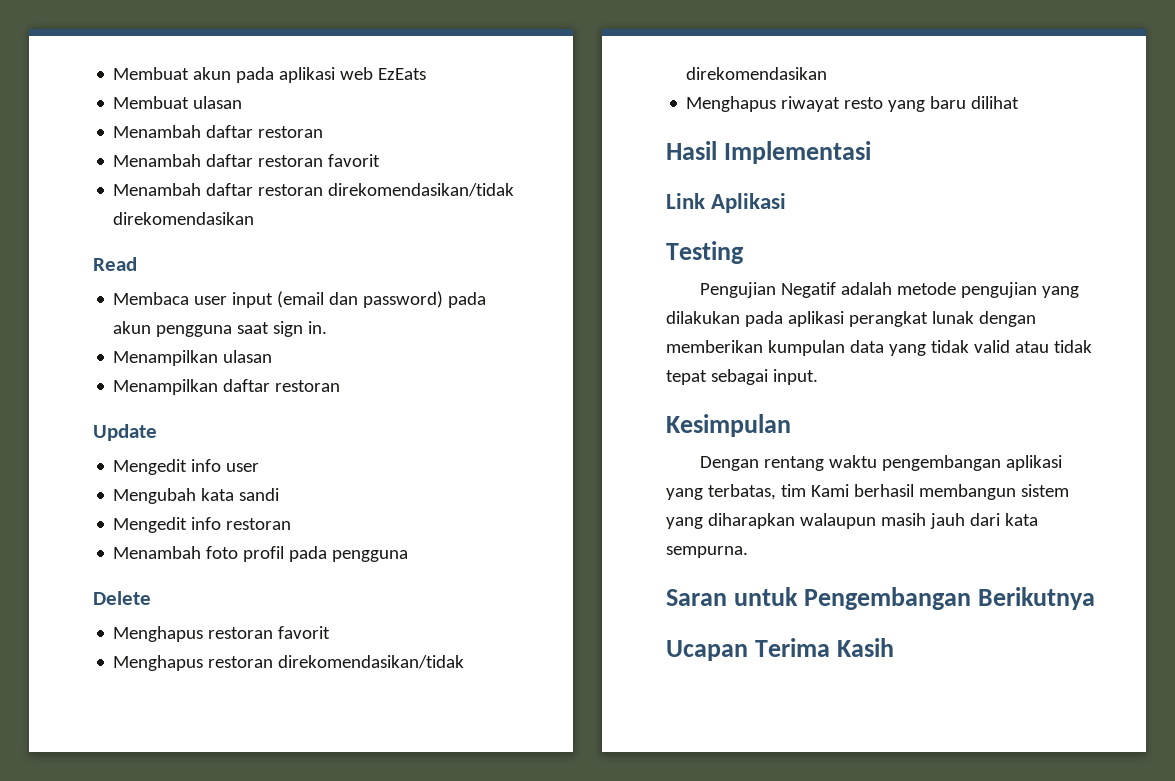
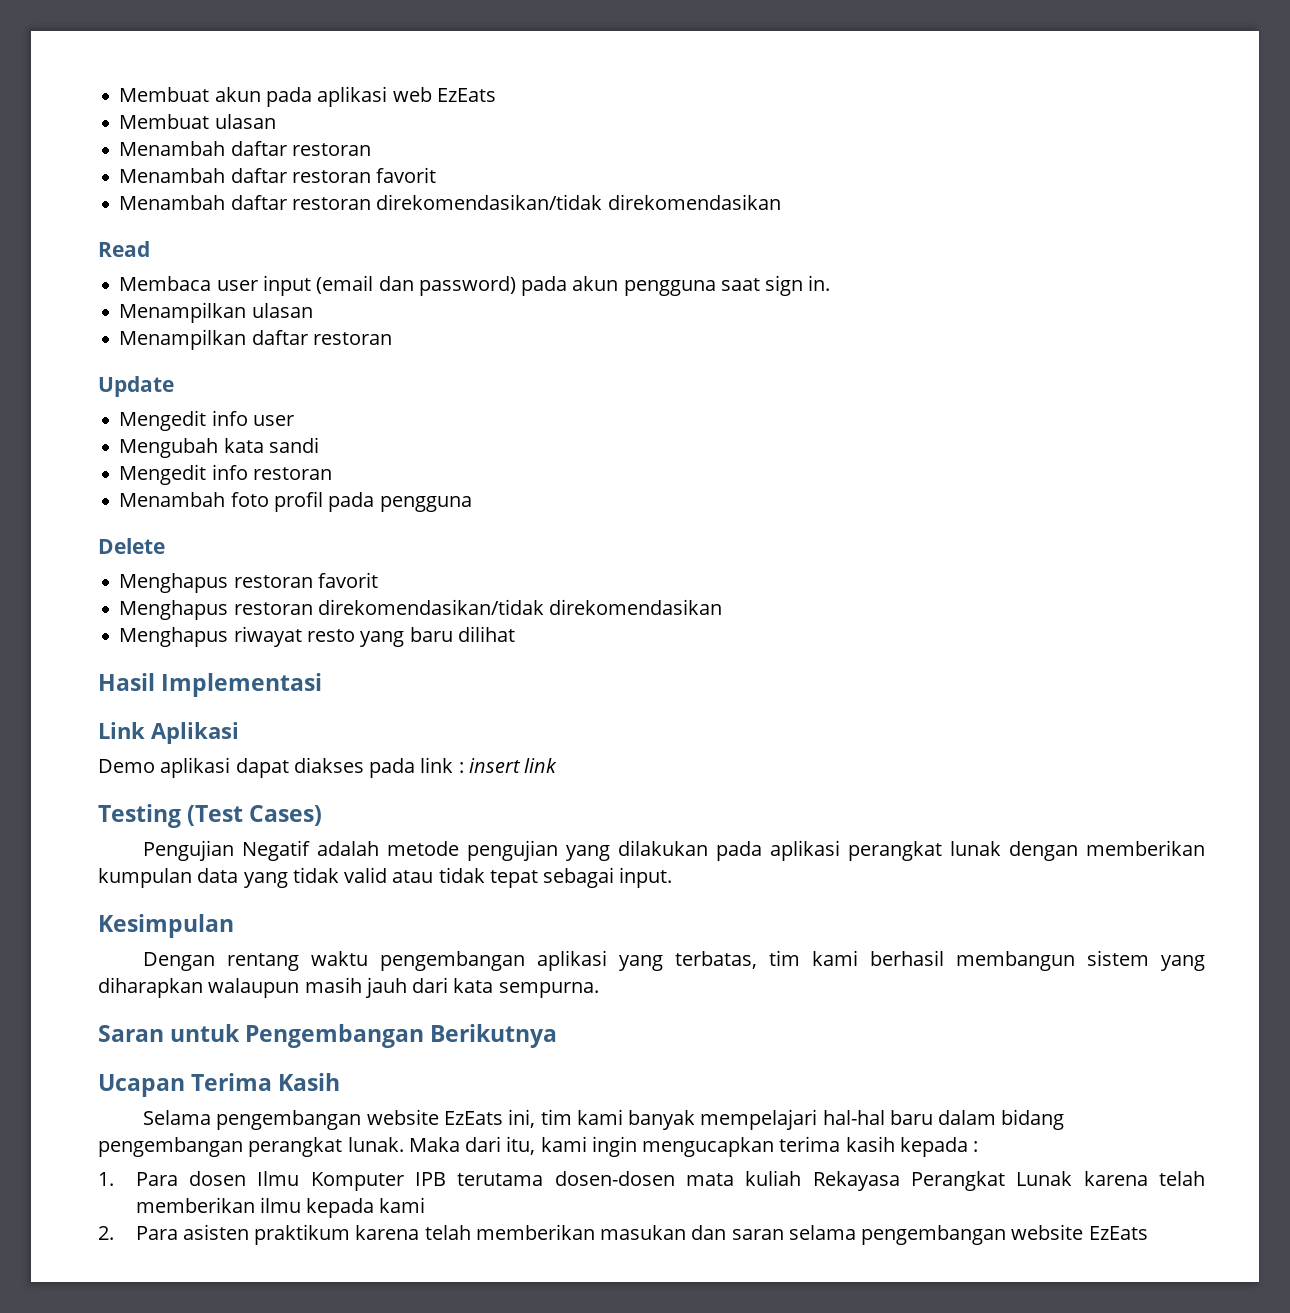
+ Demo aplikasi dapat diakses pada link : insert link
- Testing
+ Testing (Test Cases)
- Dengan rentang waktu pengembangan aplikasi yang terbatas, tim Kami berhasil membangun sistem yang diharapkan walaupun masih jauh dari kata sempurna.
+ Dengan rentang waktu pengembangan aplikasi yang terbatas, tim kami berhasil membangun sistem yang diharapkan walaupun masih jauh dari kata sempurna.
+ Selama pengembangan website EzEats ini, tim kami banyak mempelajari hal-hal baru dalam bidang pengembangan perangkat lunak. Maka dari itu, kami ingin mengucapkan terima kasih kepada :
+ 1. Para dosen Ilmu Komputer IPB terutama dosen-dosen mata kuliah Rekayasa Perangkat Lunak karena telah memberikan ilmu kepada kami
+ 2. Para asisten praktikum karena telah memberikan masukan dan saran selama pengembangan website EzEats

